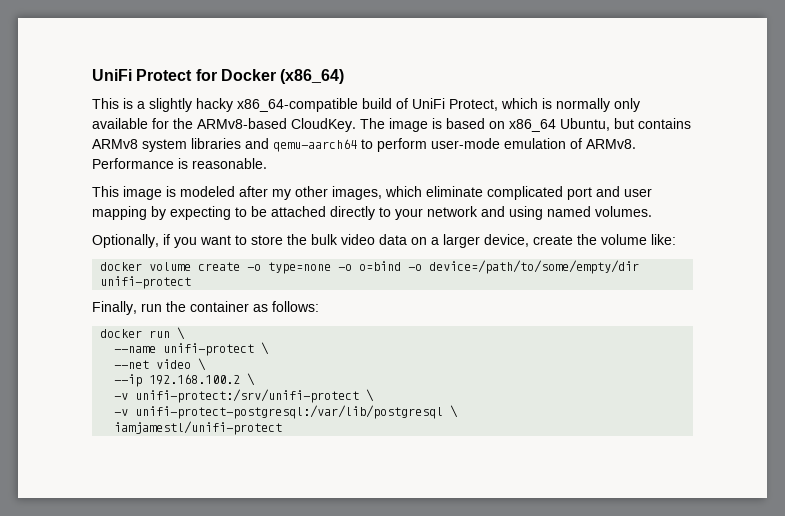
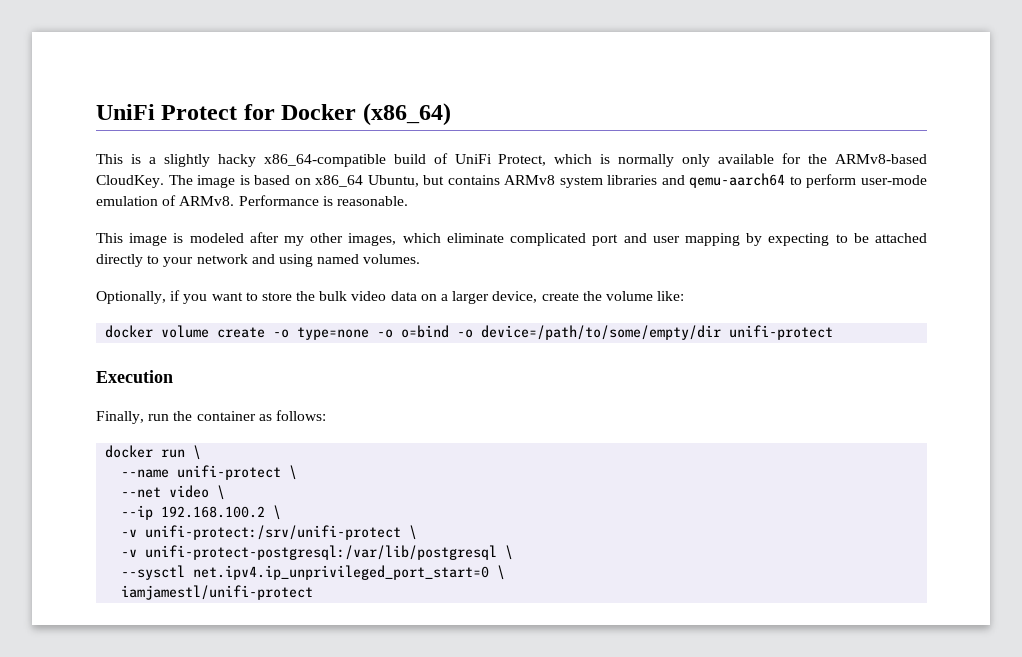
+ Execution
+ --sysctl net.ipv4.ip_unprivileged_port_start=0 \

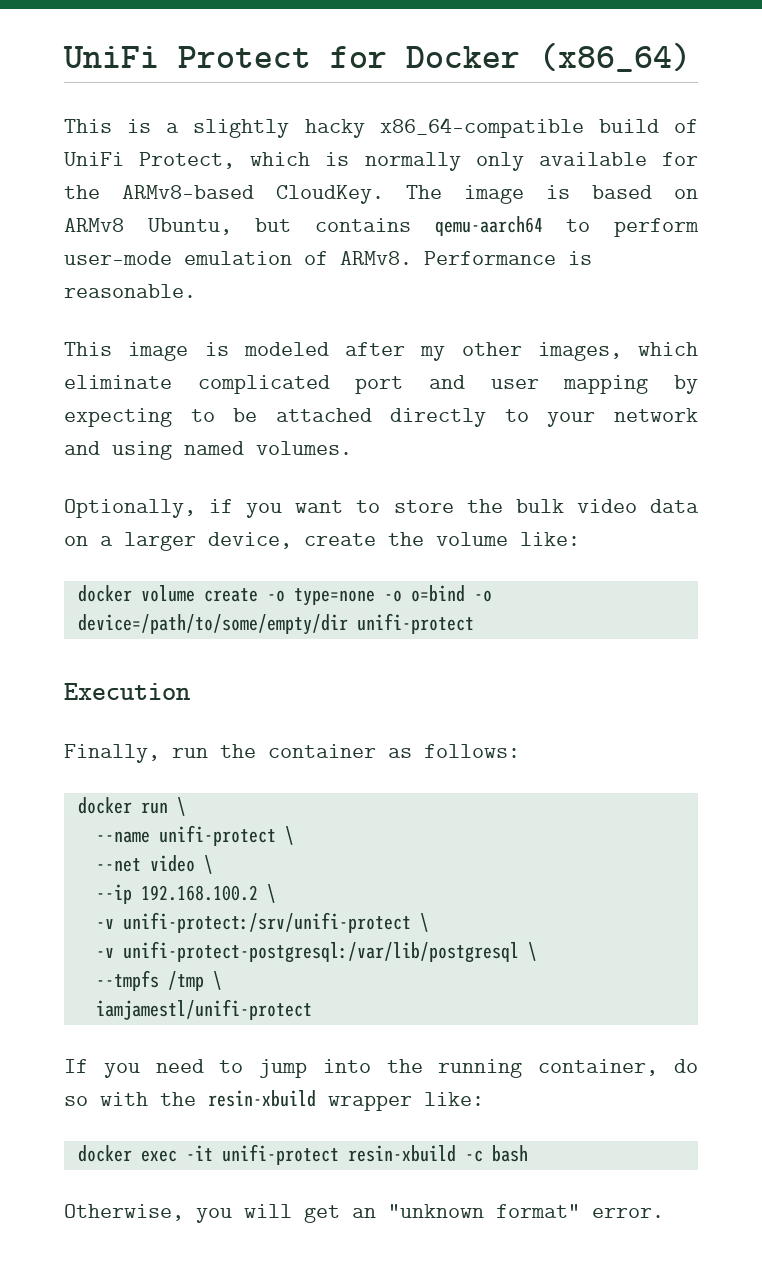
- The image is based on x86_64 Ubuntu, but contains ARMv8 system libraries and qemu-aarch64 to perform user-mode emulation of ARMv8.
+ The image is based on ARMv8 Ubuntu, but contains qemu-aarch64 to perform user-mode emulation of ARMv8.
- --sysctl net.ipv4.ip_unprivileged_port_start=0 \
+ --tmpfs /tmp \
+ If you need to jump into the running container, do so with the resin-xbuild wrapper like:
+ docker exec -it unifi-protect resin-xbuild -c bash
+ Otherwise, you will get an "unknown format" error.

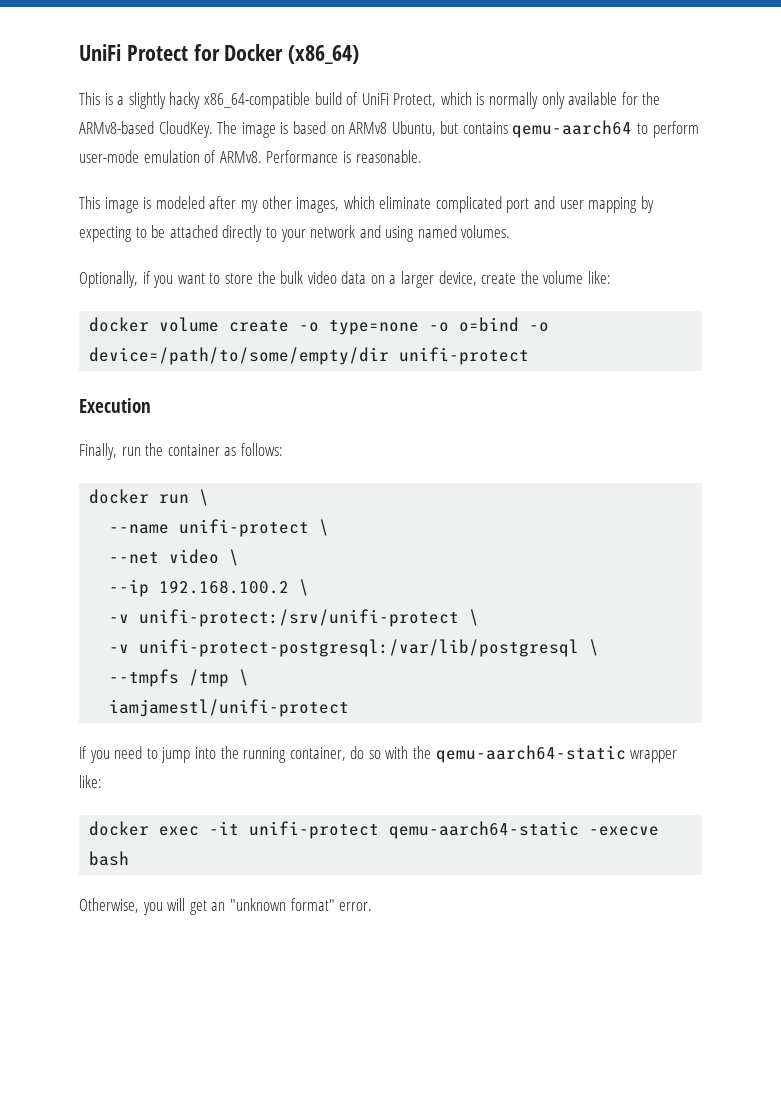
- If you need to jump into the running container, do so with the resin-xbuild wrapper like:
+ If you need to jump into the running container, do so with the qemu-aarch64-static wrapper like:
- docker exec -it unifi-protect resin-xbuild -c bash
+ docker exec -it unifi-protect qemu-aarch64-static -execve bash

